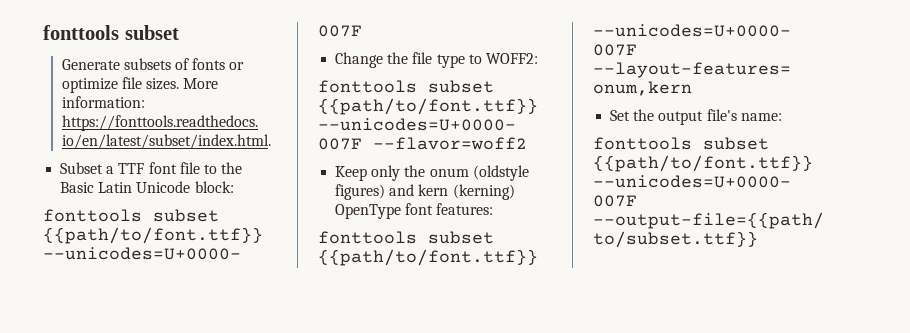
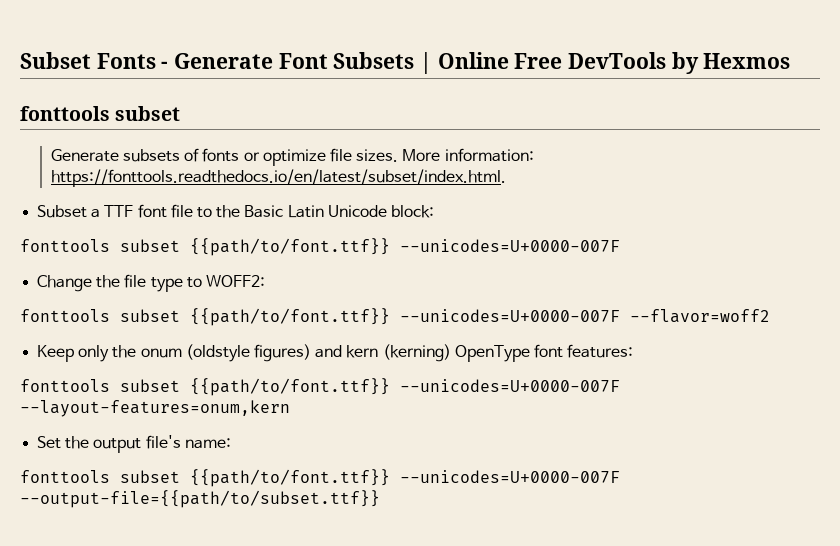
+ Subset Fonts - Generate Font Subsets | Online Free DevTools by Hexmos

